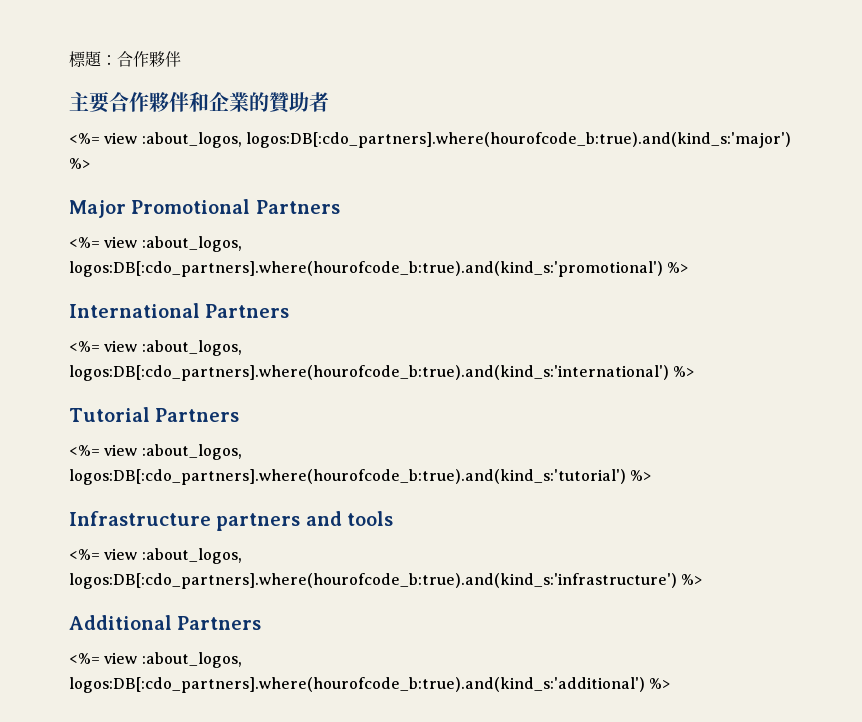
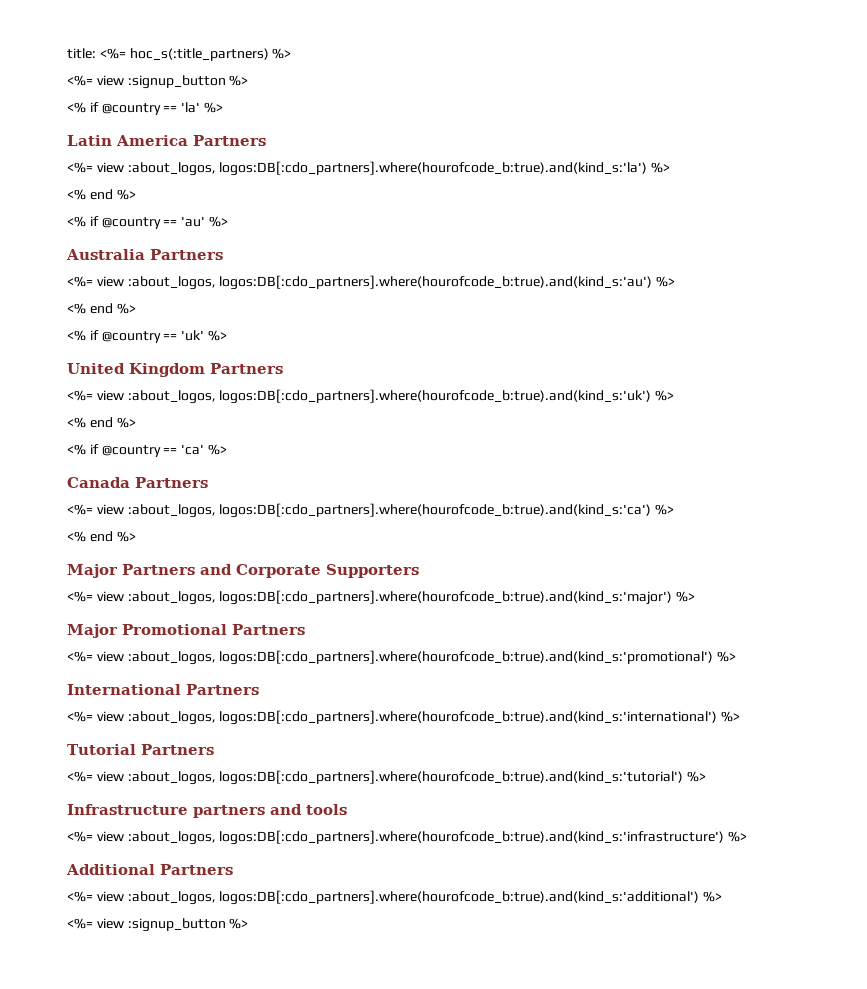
- 標題：合作夥伴
- 主要合作夥伴和企業的贊助者
+ title: <%= hoc_s(:title_partners) %>
+ <%= view :signup_button %>
+ <% if @country == 'la' %>
+ Latin America Partners
+ <%= view :about_logos, logos:DB[:cdo_partners].where(hourofcode_b:true).and(kind_s:'la') %>
+ <% end %>
+ <% if @country == 'au' %>
+ Australia Partners
+ <%= view :about_logos, logos:DB[:cdo_partners].where(hourofcode_b:true).and(kind_s:'au') %>
+ <% end %>
+ <% if @country == 'uk' %>
+ United Kingdom Partners
+ <%= view :about_logos, logos:DB[:cdo_partners].where(hourofcode_b:true).and(kind_s:'uk') %>
+ <% end %>
+ <% if @country == 'ca' %>
+ Canada Partners
+ <%= view :about_logos, logos:DB[:cdo_partners].where(hourofcode_b:true).and(kind_s:'ca') %>
+ <% end %>
+ Major Partners and Corporate Supporters
  <%= view :about_logos, logos:DB[:cdo_partners].where(hourofcode_b:true).and(kind_s:'additional') %>
+ <%= view :signup_button %>

